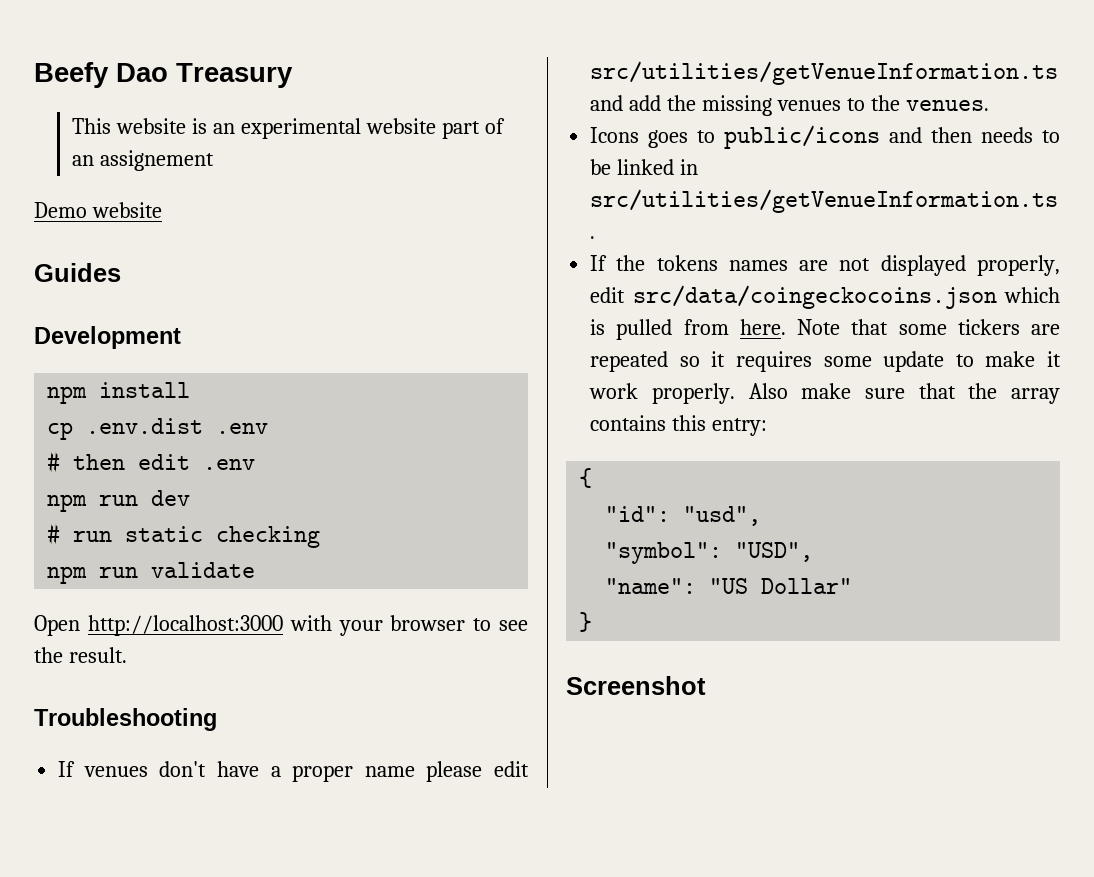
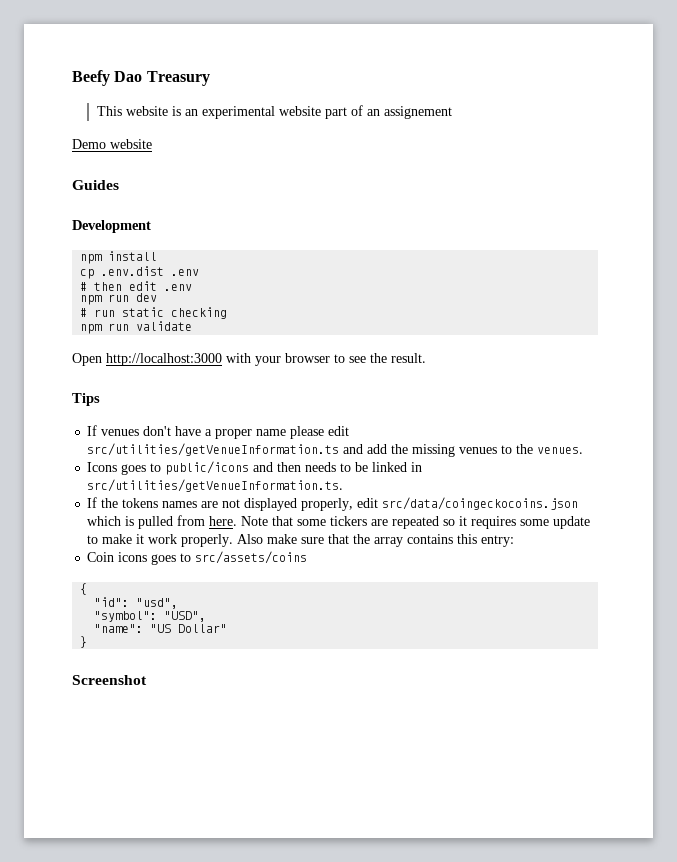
- Troubleshooting
+ Tips
+ Coin icons goes to src/assets/coins

